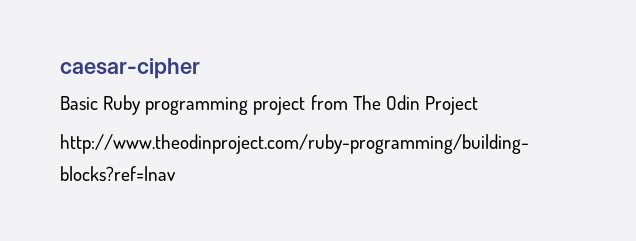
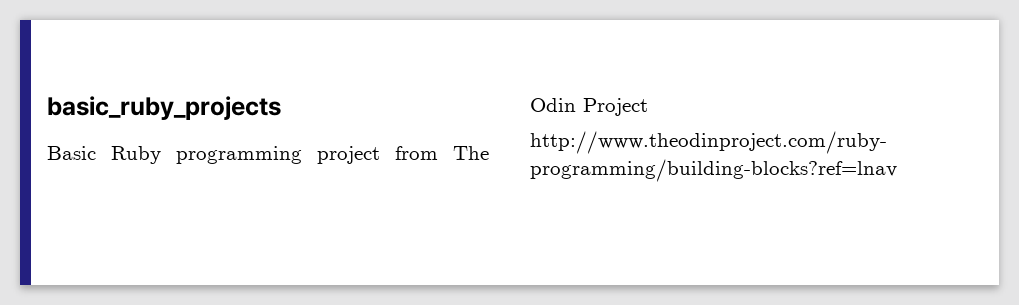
- caesar-cipher
+ basic_ruby_projects

